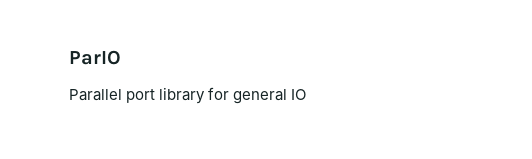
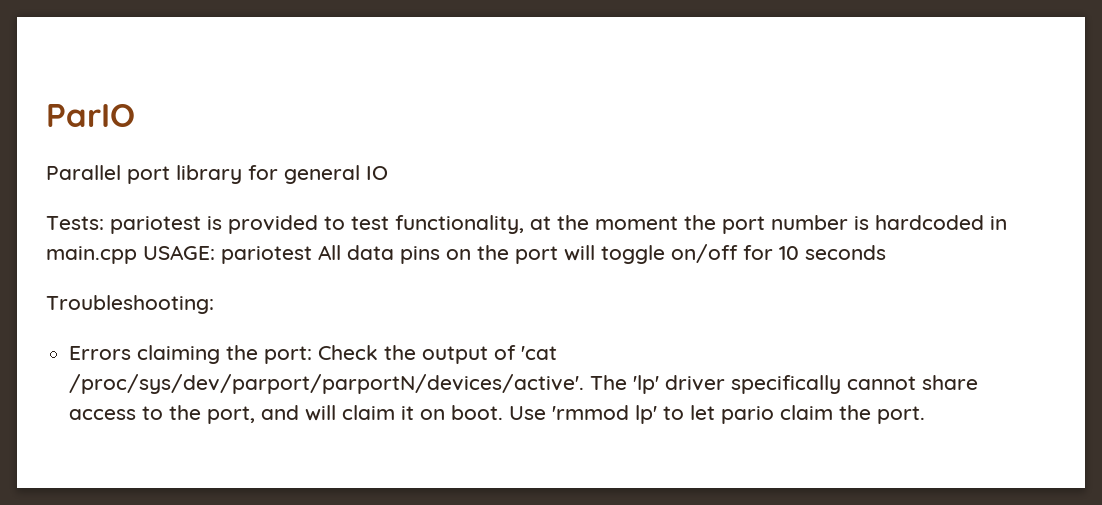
+ Tests: pariotest is provided to test functionality, at the moment the port number is hardcoded in main.cpp USAGE: pariotest All data pins on the port will toggle on/off for 10 seconds
+ Troubleshooting:
+ Errors claiming the port: Check the output of 'cat /proc/sys/dev/parport/parportN/devices/active'. The 'lp' driver specifically cannot share access to the port, and will claim it on boot. Use 'rmmod lp' to let pario claim the port.

